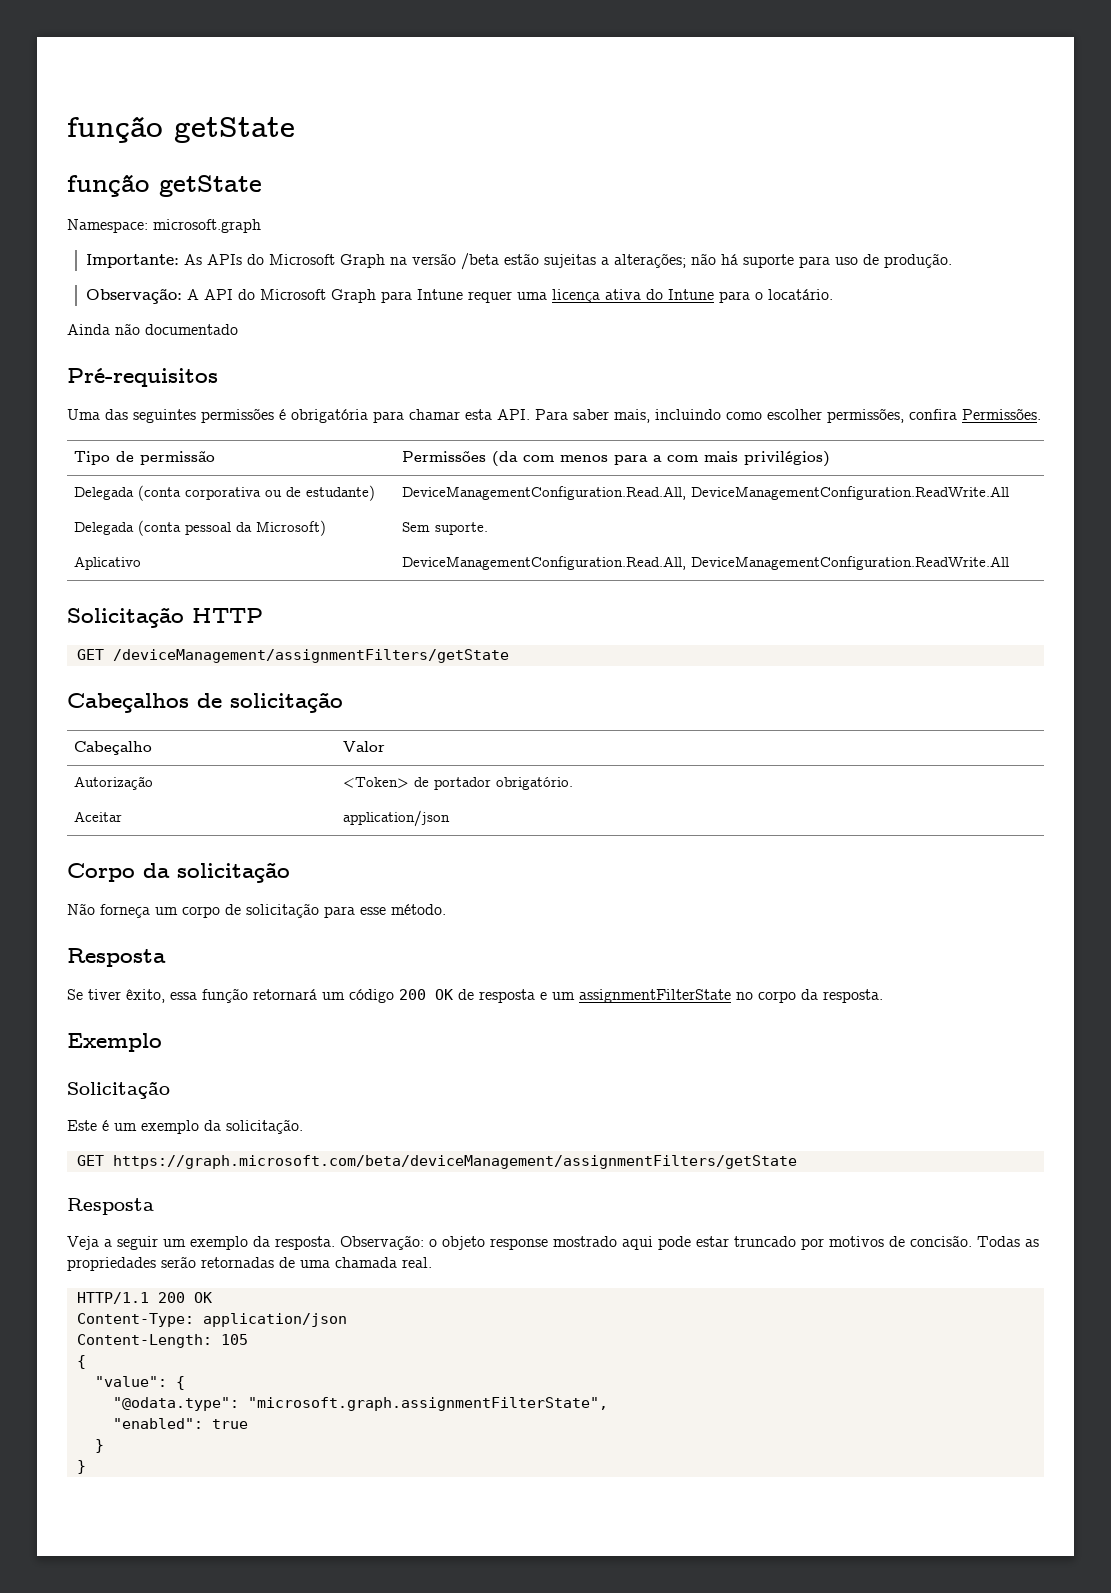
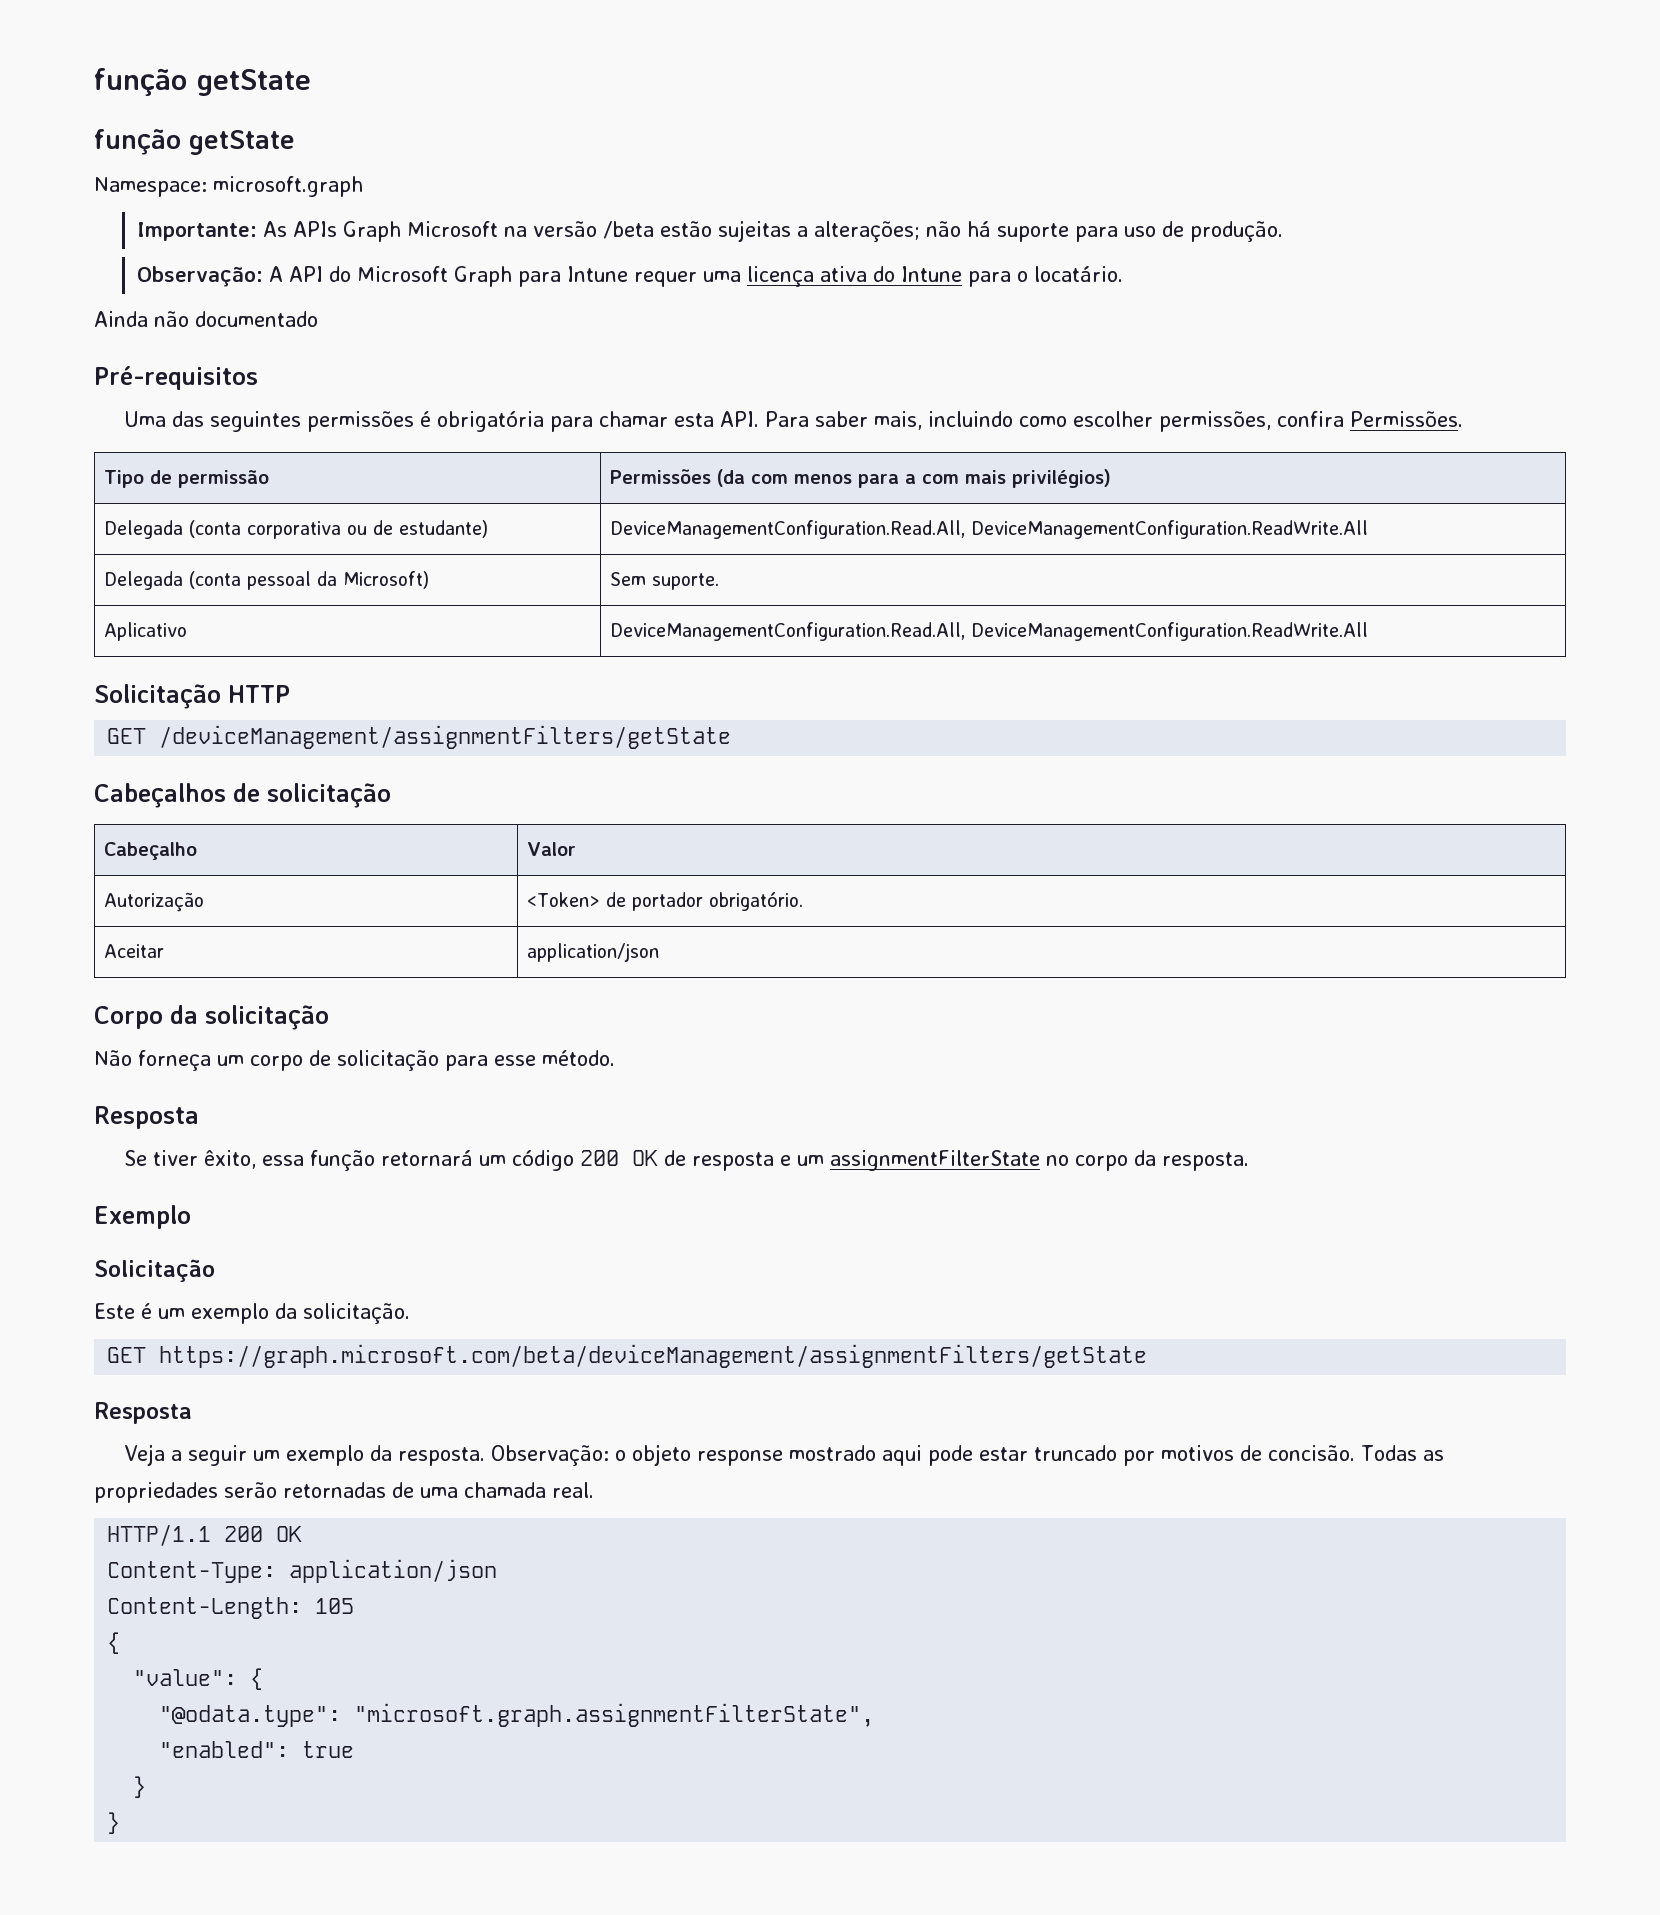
- Importante: As APIs do Microsoft Graph na versão /beta estão sujeitas a alterações; não há suporte para uso de produção.
+ Importante: As APIs Graph Microsoft na versão /beta estão sujeitas a alterações; não há suporte para uso de produção.

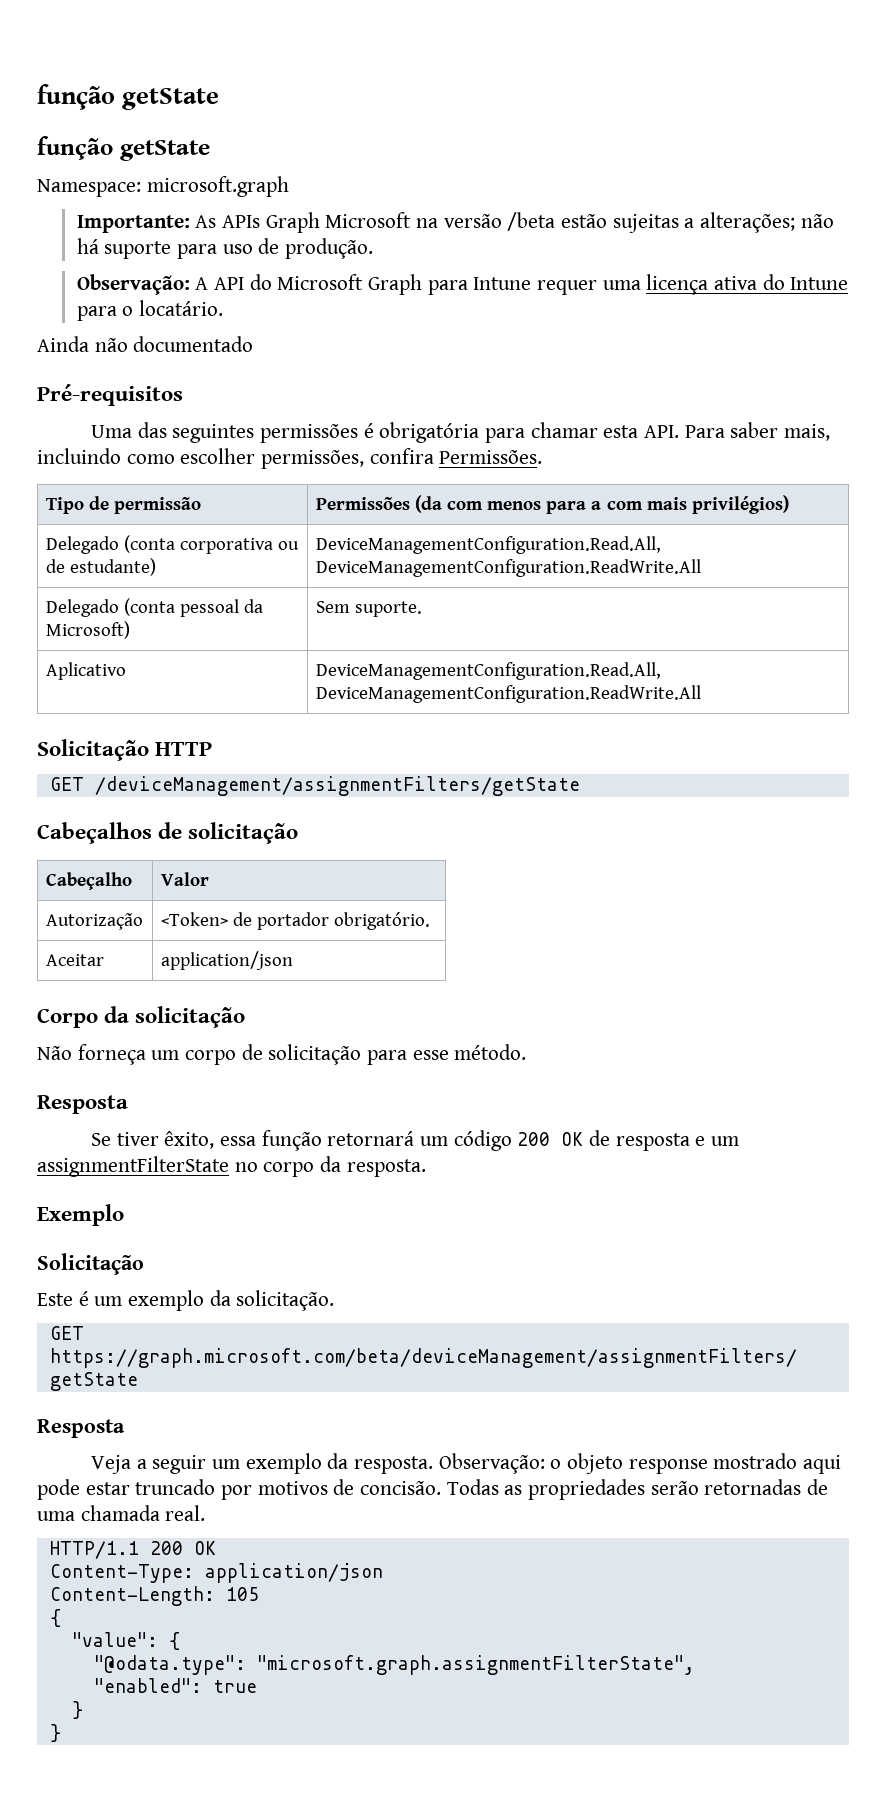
- Delegada (conta corporativa ou de estudante) | DeviceManagementConfiguration.Read.All, DeviceManagementConfiguration.ReadWrite.All
+ Delegado (conta corporativa ou de estudante) | DeviceManagementConfiguration.Read.All, DeviceManagementConfiguration.ReadWrite.All
- Delegada (conta pessoal da Microsoft) | Sem suporte.
+ Delegado (conta pessoal da Microsoft) | Sem suporte.

